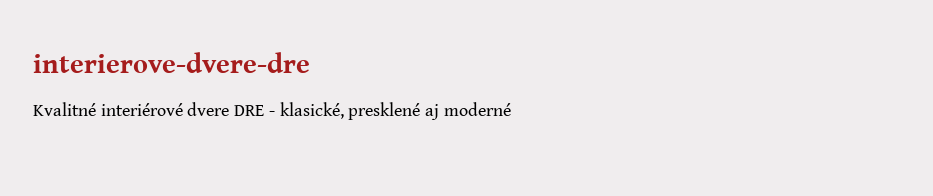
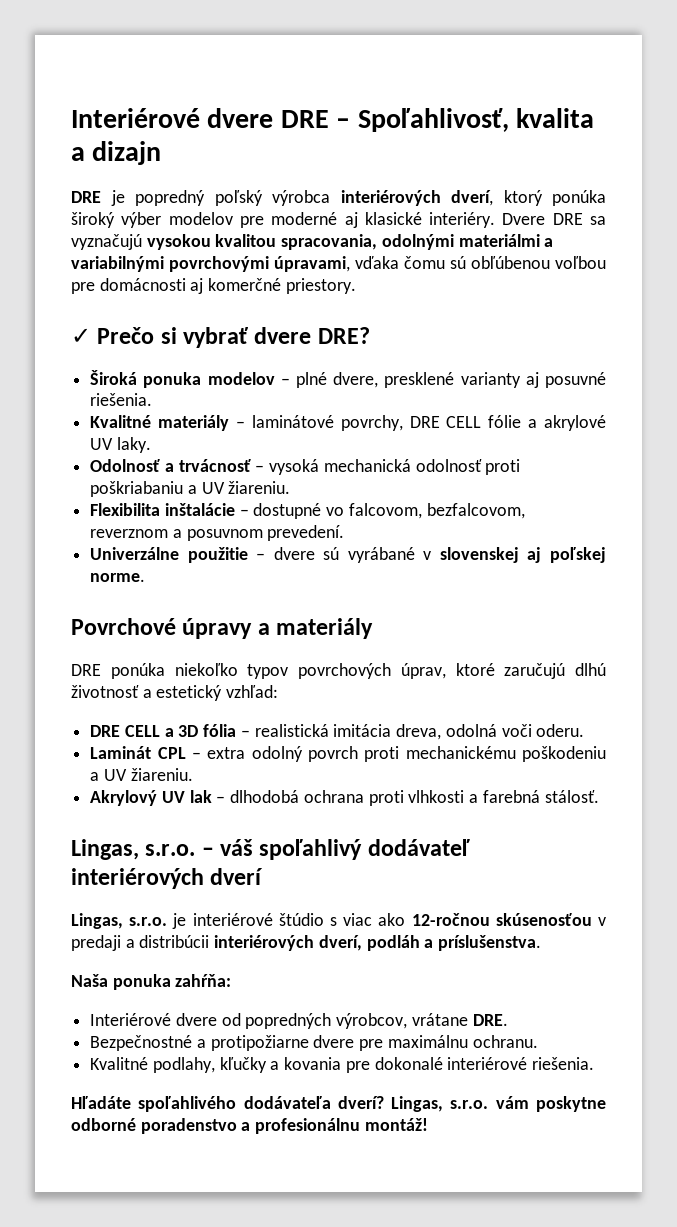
- interierove-dvere-dre
- Kvalitné interiérové dvere DRE - klasické, presklené aj moderné
+ Interiérové dvere DRE – Spoľahlivosť, kvalita a dizajn
+ DRE je popredný poľský výrobca interiérových dverí, ktorý ponúka široký výber modelov pre moderné aj klasické interiéry. Dvere DRE sa vyznačujú vysokou kvalitou spracovania, odolnými materiálmi a variabilnými povrchovými úpravami, vďaka čomu sú obľúbenou voľbou pre domácnosti aj komerčné priestory.
+ ✓ Prečo si vybrať dvere DRE?
+ Široká ponuka modelov – plné dvere, presklené varianty aj posuvné riešenia.
+ Kvalitné materiály – laminátové povrchy, DRE CELL fólie a akrylové UV laky.
+ Odolnosť a trvácnosť – vysoká mechanická odolnosť proti poškriabaniu a UV žiareniu.
+ Flexibilita inštalácie – dostupné vo falcovom, bezfalcovom, reverznom a posuvnom prevedení.
+ Univerzálne použitie – dvere sú vyrábané v slovenskej aj poľskej norme.
+ Povrchové úpravy a materiály
+ DRE ponúka niekoľko typov povrchových úprav, ktoré zaručujú dlhú životnosť a estetický vzhľad:
+ DRE CELL a 3D fólia – realistická imitácia dreva, odolná voči oderu.
+ Laminát CPL – extra odolný povrch proti mechanickému poškodeniu a UV žiareniu.
+ Akrylový UV lak – dlhodobá ochrana proti vlhkosti a farebná stálosť.
+ Lingas, s.r.o. – váš spoľahlivý dodávateľ interiérových dverí
+ Lingas, s.r.o. je interiérové štúdio s viac ako 12-ročnou skúsenosťou v predaji a distribúcii interiérových dverí, podláh a príslušenstva.
+ Naša ponuka zahŕňa:
+ Interiérové dvere od popredných výrobcov, vrátane DRE.
+ Bezpečnostné a protipožiarne dvere pre maximálnu ochranu.
+ Kvalitné podlahy, kľučky a kovania pre dokonalé interiérové riešenia.
+ Hľadáte spoľahlivého dodávateľa dverí? Lingas, s.r.o. vám poskytne odborné poradenstvo a profesionálnu montáž!

